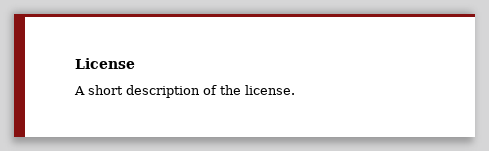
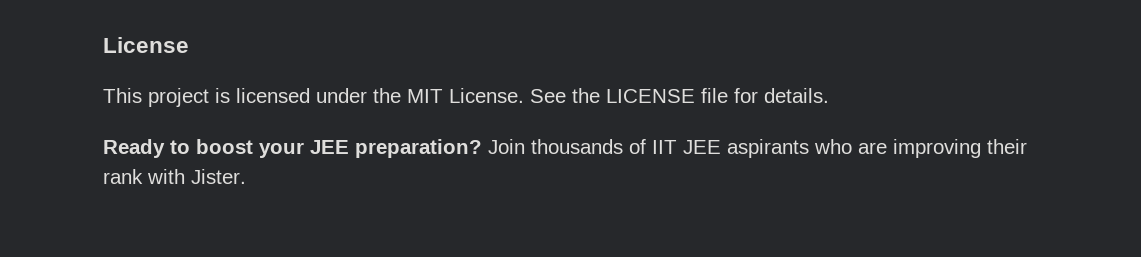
- A short description of the license.
+ This project is licensed under the MIT License. See the LICENSE file for details.
+ Ready to boost your JEE preparation? Join thousands of IIT JEE aspirants who are improving their rank with Jister.

